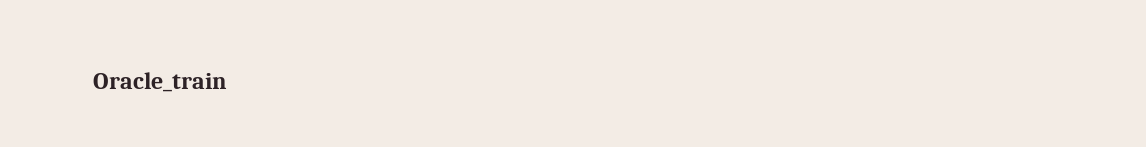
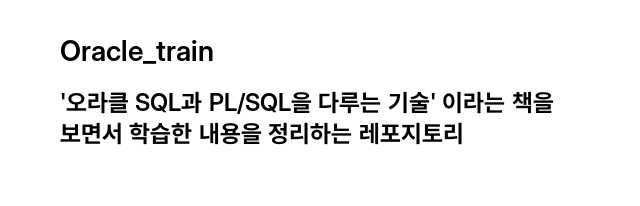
+ '오라클 SQL과 PL/SQL을 다루는 기술' 이라는 책을 보면서 학습한 내용을 정리하는 레포지토리

